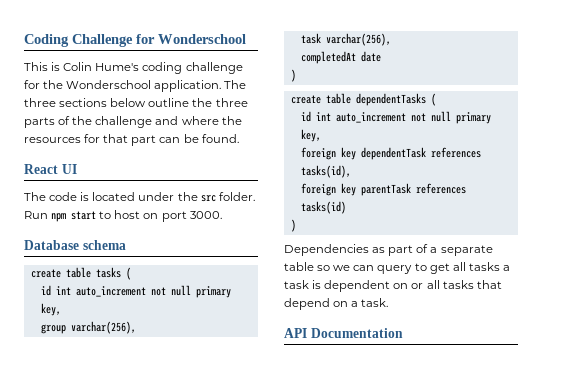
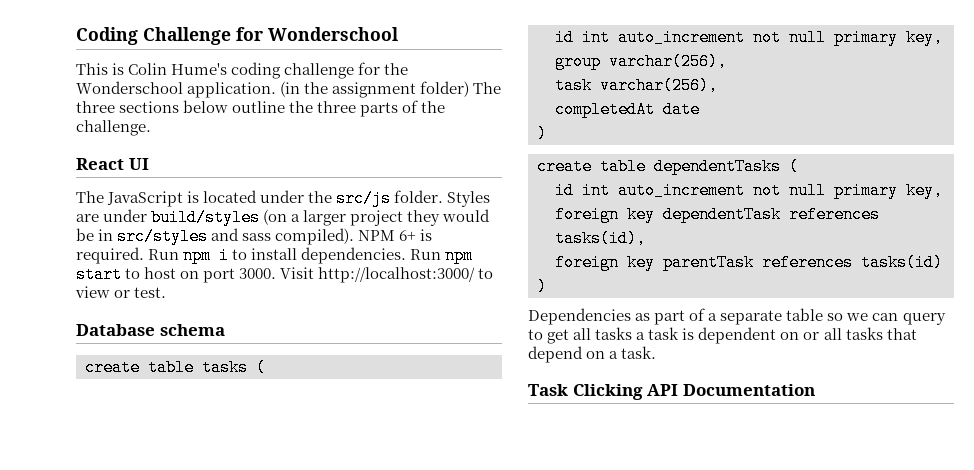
- The three sections below outline the three parts of the challenge and where the resources for that part can be found.
+ (in the assignment folder) The three sections below outline the three parts of the challenge.
- The code is located under the src folder.
+ The JavaScript is located under the src/js folder. Styles are under build/styles (on a larger project they would be in src/styles and sass compiled). NPM 6+ is required. Run npm i to install dependencies.
+ Visit http://localhost:3000/ to view or test.
- API Documentation
+ Task Clicking API Documentation

